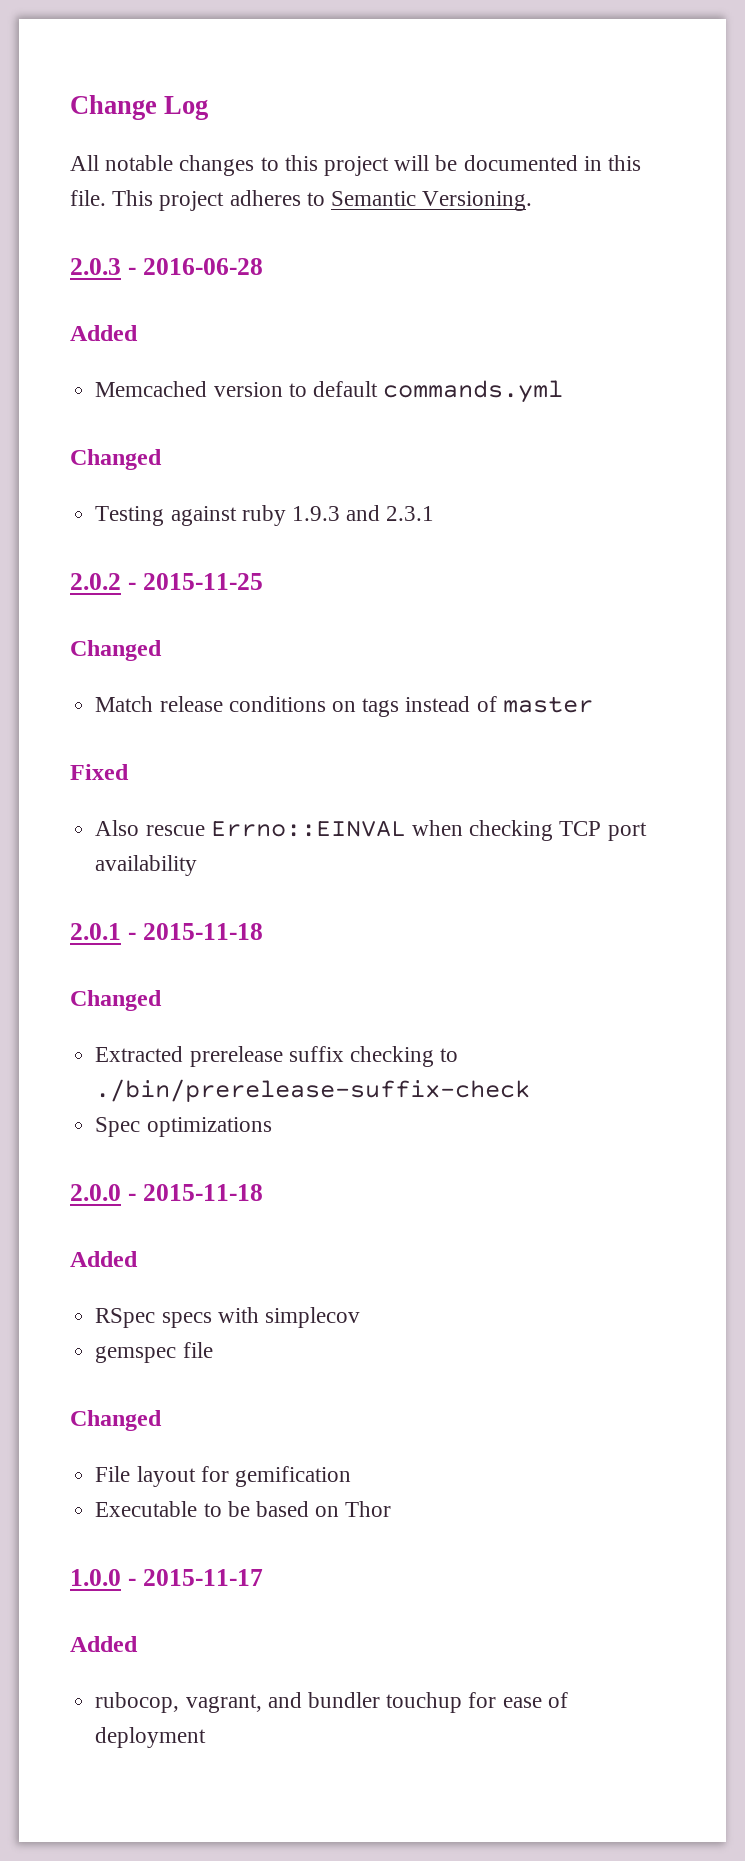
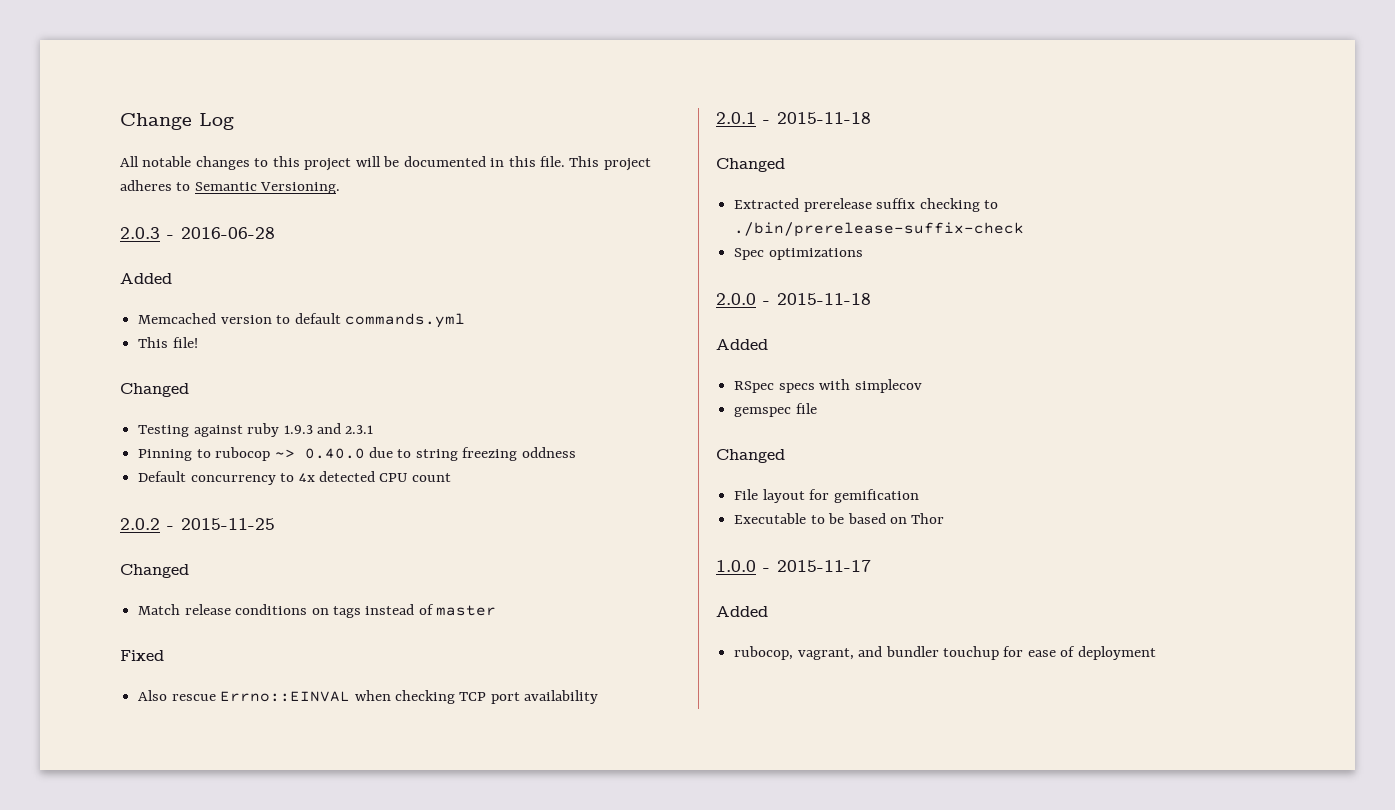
+ This file!
+ Pinning to rubocop ~> 0.40.0 due to string freezing oddness
+ Default concurrency to 4x detected CPU count

